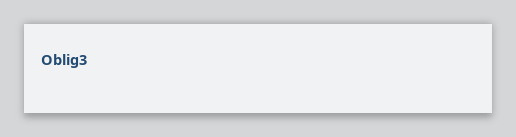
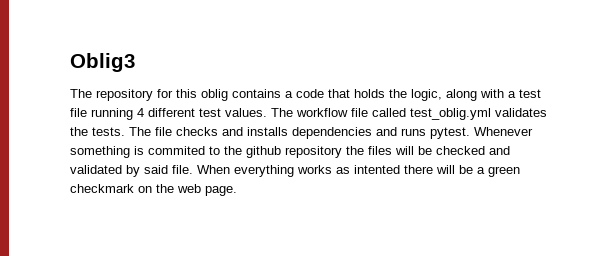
+ The repository for this oblig contains a code that holds the logic, along with a test file running 4 different test values. The workflow file called test_oblig.yml validates the tests. The file checks and installs dependencies and runs pytest. Whenever something is commited to the github repository the files will be checked and validated by said file. When everything works as intented there will be a green checkmark on the web page.

